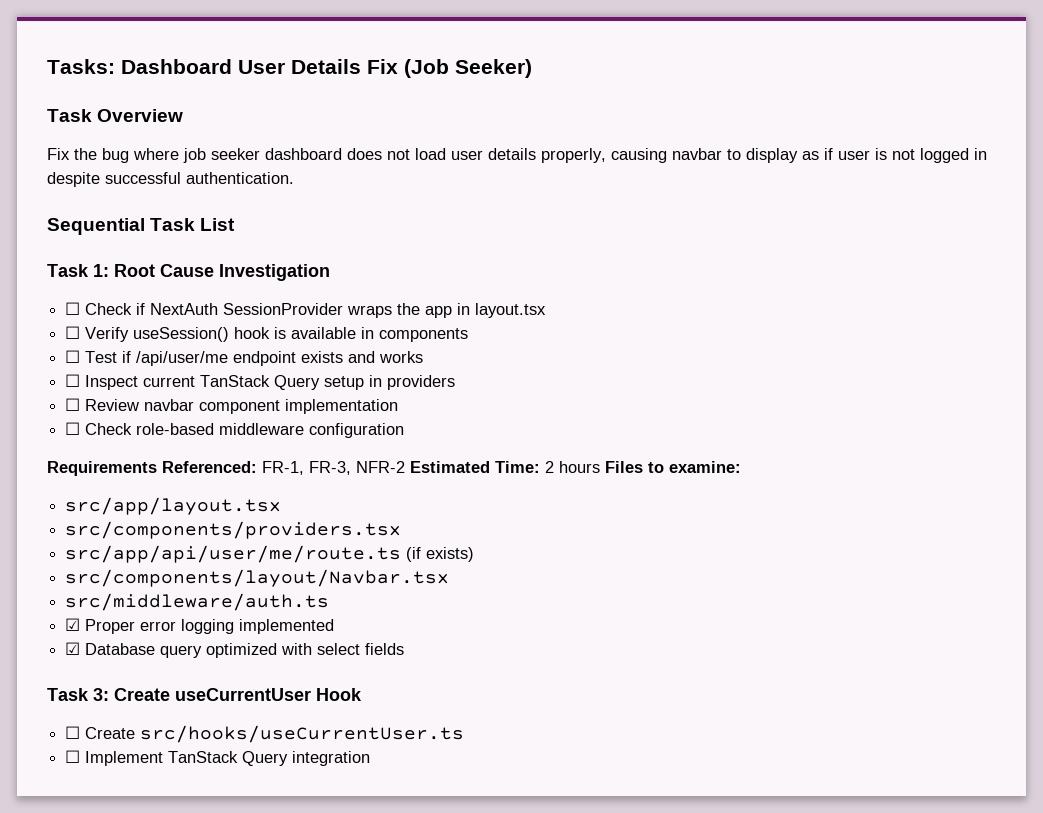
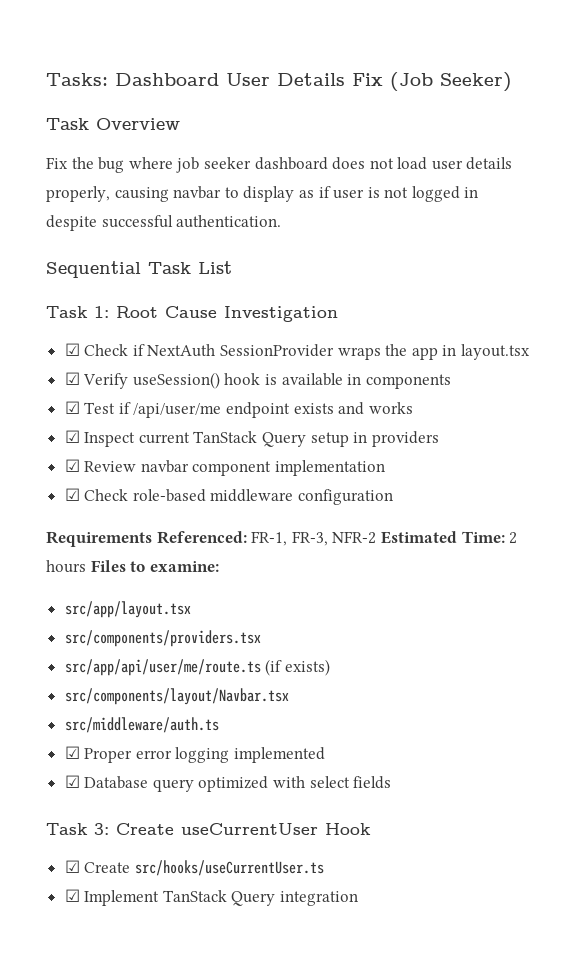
- ☐ Check if NextAuth SessionProvider wraps the app in layout.tsx
+ ☑ Check if NextAuth SessionProvider wraps the app in layout.tsx
- ☐ Verify useSession() hook is available in components
+ ☑ Verify useSession() hook is available in components
- ☐ Test if /api/user/me endpoint exists and works
+ ☑ Test if /api/user/me endpoint exists and works
- ☐ Inspect current TanStack Query setup in providers
+ ☑ Inspect current TanStack Query setup in providers
- ☐ Review navbar component implementation
+ ☑ Review navbar component implementation
- ☐ Check role-based middleware configuration
+ ☑ Check role-based middleware configuration
- ☐ Create src/hooks/useCurrentUser.ts
+ ☑ Create src/hooks/useCurrentUser.ts
- ☐ Implement TanStack Query integration
+ ☑ Implement TanStack Query integration

